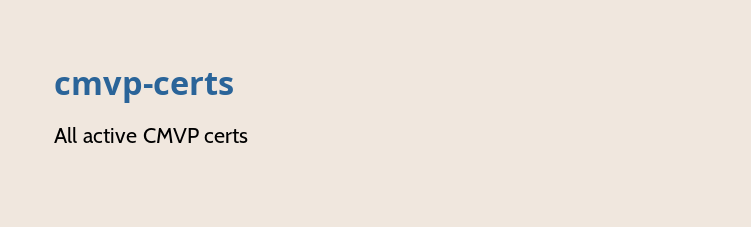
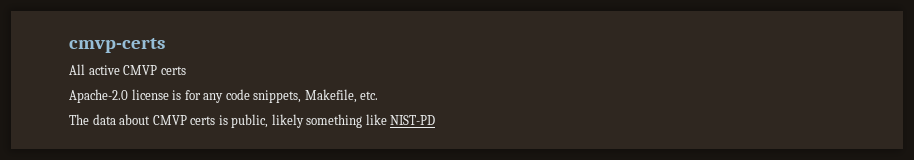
+ Apache-2.0 license is for any code snippets, Makefile, etc.
+ The data about CMVP certs is public, likely something like NIST-PD

